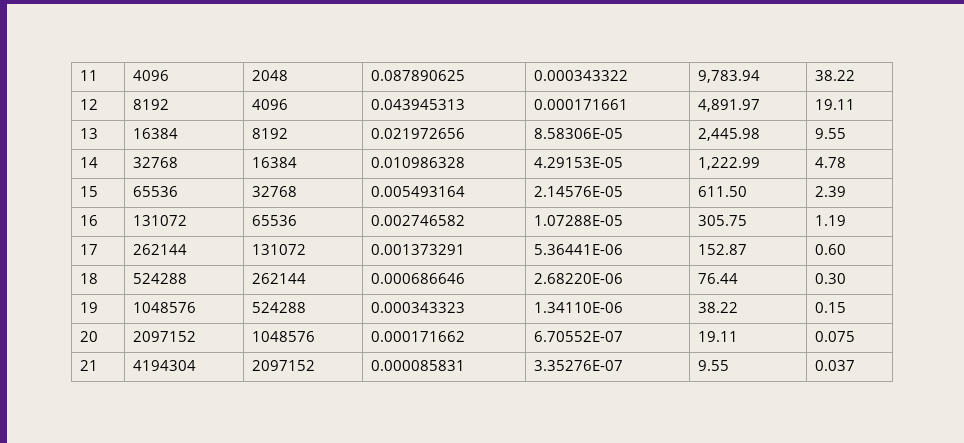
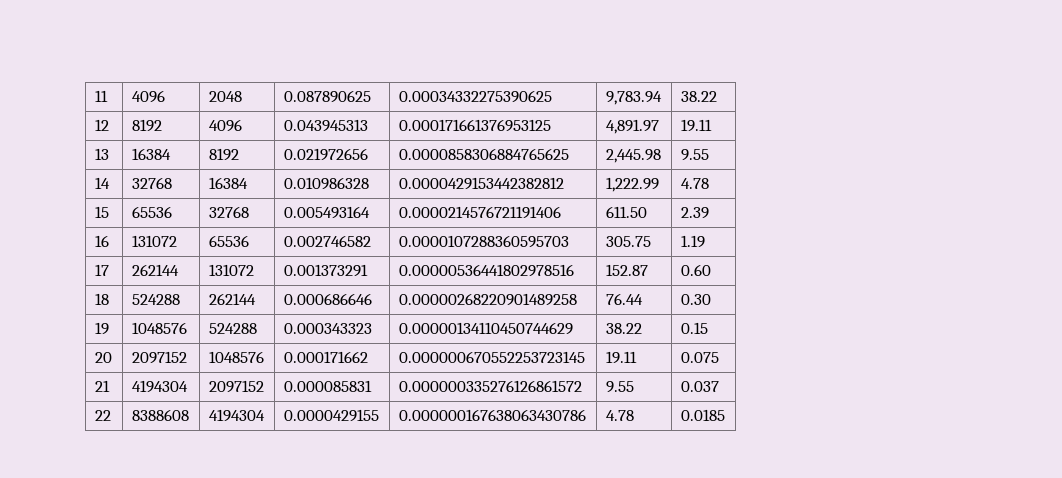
- 11 | 4096 | 2048 | 0.087890625 | 0.000343322 | 9,783.94 | 38.22
+ 11 | 4096 | 2048 | 0.087890625 | 0.00034332275390625 | 9,783.94 | 38.22
- 12 | 8192 | 4096 | 0.043945313 | 0.000171661 | 4,891.97 | 19.11
+ 12 | 8192 | 4096 | 0.043945313 | 0.000171661376953125 | 4,891.97 | 19.11
- 13 | 16384 | 8192 | 0.021972656 | 8.58306E-05 | 2,445.98 | 9.55
+ 13 | 16384 | 8192 | 0.021972656 | 0.0000858306884765625 | 2,445.98 | 9.55
- 14 | 32768 | 16384 | 0.010986328 | 4.29153E-05 | 1,222.99 | 4.78
+ 14 | 32768 | 16384 | 0.010986328 | 0.0000429153442382812 | 1,222.99 | 4.78
- 15 | 65536 | 32768 | 0.005493164 | 2.14576E-05 | 611.50 | 2.39
+ 15 | 65536 | 32768 | 0.005493164 | 0.0000214576721191406 | 611.50 | 2.39
- 16 | 131072 | 65536 | 0.002746582 | 1.07288E-05 | 305.75 | 1.19
+ 16 | 131072 | 65536 | 0.002746582 | 0.0000107288360595703 | 305.75 | 1.19
- 17 | 262144 | 131072 | 0.001373291 | 5.36441E-06 | 152.87 | 0.60
+ 17 | 262144 | 131072 | 0.001373291 | 0.00000536441802978516 | 152.87 | 0.60
- 18 | 524288 | 262144 | 0.000686646 | 2.68220E-06 | 76.44 | 0.30
+ 18 | 524288 | 262144 | 0.000686646 | 0.00000268220901489258 | 76.44 | 0.30
- 19 | 1048576 | 524288 | 0.000343323 | 1.34110E-06 | 38.22 | 0.15
+ 19 | 1048576 | 524288 | 0.000343323 | 0.00000134110450744629 | 38.22 | 0.15
- 20 | 2097152 | 1048576 | 0.000171662 | 6.70552E-07 | 19.11 | 0.075
+ 20 | 2097152 | 1048576 | 0.000171662 | 0.000000670552253723145 | 19.11 | 0.075
- 21 | 4194304 | 2097152 | 0.000085831 | 3.35276E-07 | 9.55 | 0.037
+ 21 | 4194304 | 2097152 | 0.000085831 | 0.000000335276126861572 | 9.55 | 0.037
+ 22 | 8388608 | 4194304 | 0.0000429155 | 0.000000167638063430786 | 4.78 | 0.0185

